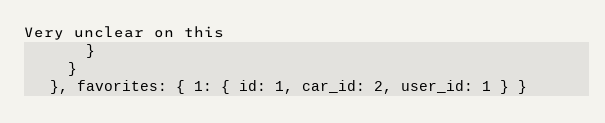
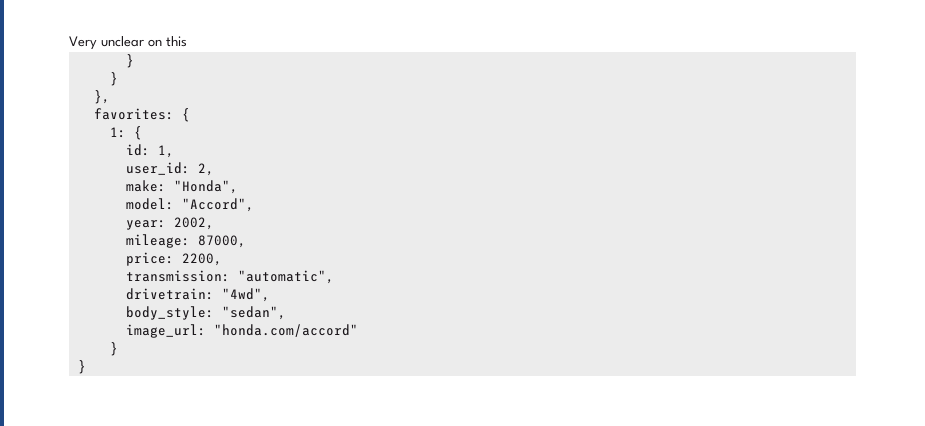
- }, favorites: { 1: { id: 1, car_id: 2, user_id: 1 } }
+ },
+ favorites: {
+ 1: {
+ id: 1,
+ user_id: 2,
+ make: "Honda",
+ model: "Accord",
+ year: 2002,
+ mileage: 87000,
+ price: 2200,
+ transmission: "automatic",
+ drivetrain: "4wd",
+ body_style: "sedan",
+ image_url: "honda.com/accord"
+ }
+ }

